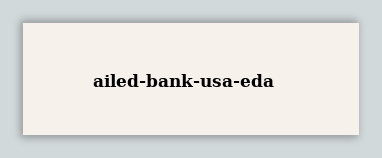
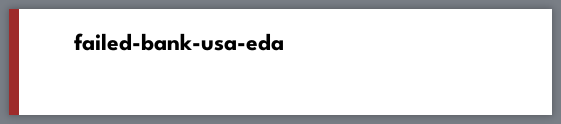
- ailed-bank-usa-eda
+ failed-bank-usa-eda

